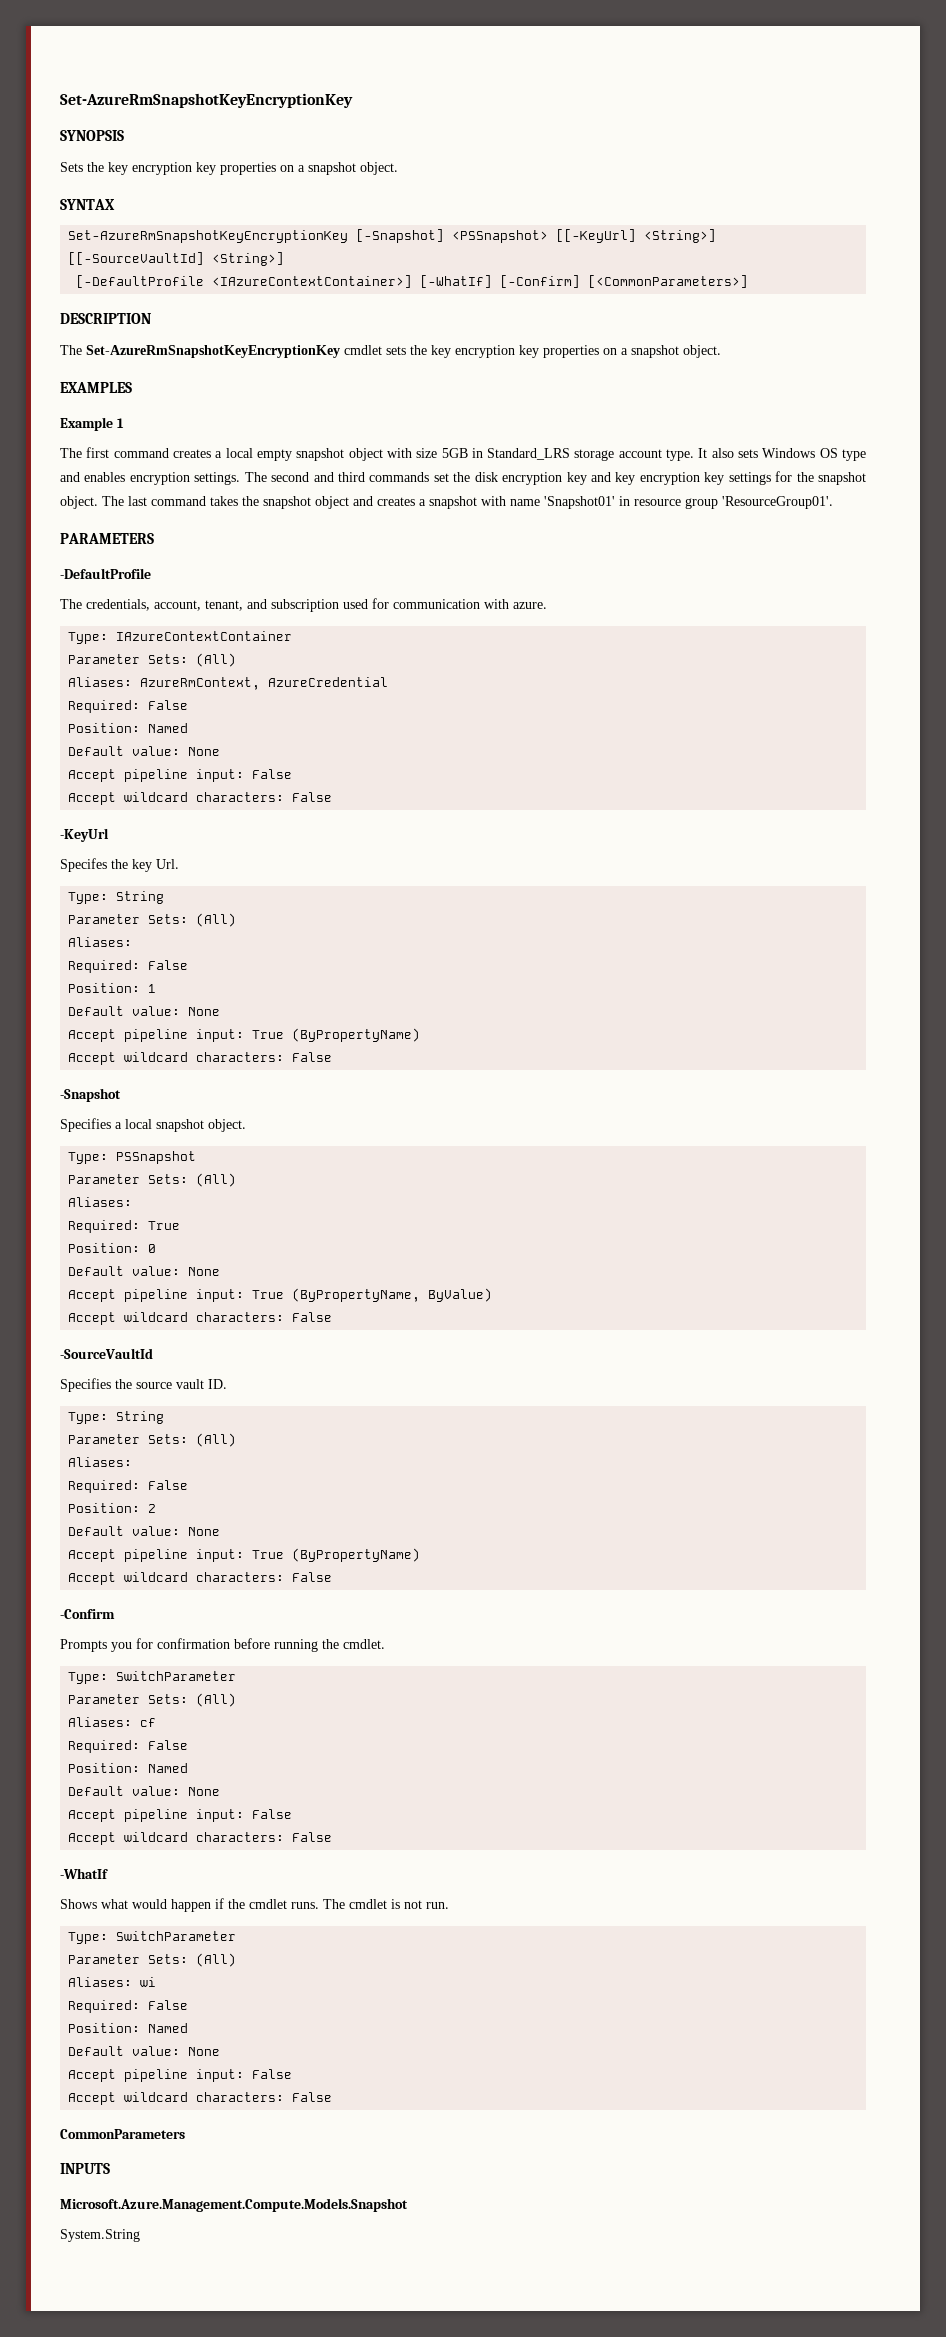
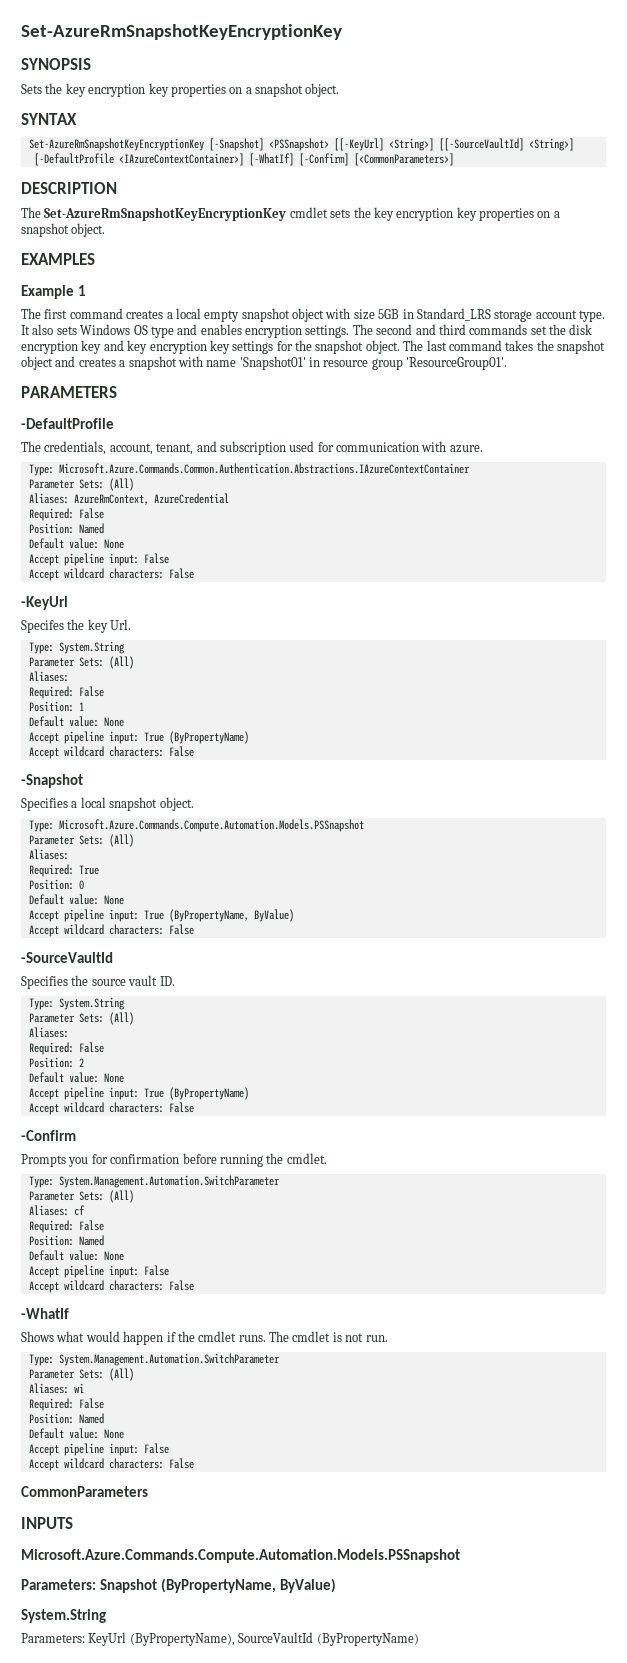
- Type: IAzureContextContainer
+ Type: Microsoft.Azure.Commands.Common.Authentication.Abstractions.IAzureContextContainer
  Specifes the key Url.
- Type: String
+ Type: System.String
- Type: PSSnapshot
+ Type: Microsoft.Azure.Commands.Compute.Automation.Models.PSSnapshot
  Specifies the source vault ID.
- Type: String
+ Type: System.String
  Prompts you for confirmation before running the cmdlet.
- Type: SwitchParameter
+ Type: System.Management.Automation.SwitchParameter
  The cmdlet is not run.
- Type: SwitchParameter
+ Type: System.Management.Automation.SwitchParameter
  INPUTS
- Microsoft.Azure.Management.Compute.Models.Snapshot
+ Microsoft.Azure.Commands.Compute.Automation.Models.PSSnapshot
+ Parameters: Snapshot (ByPropertyName, ByValue)
  System.String
+ Parameters: KeyUrl (ByPropertyName), SourceVaultId (ByPropertyName)

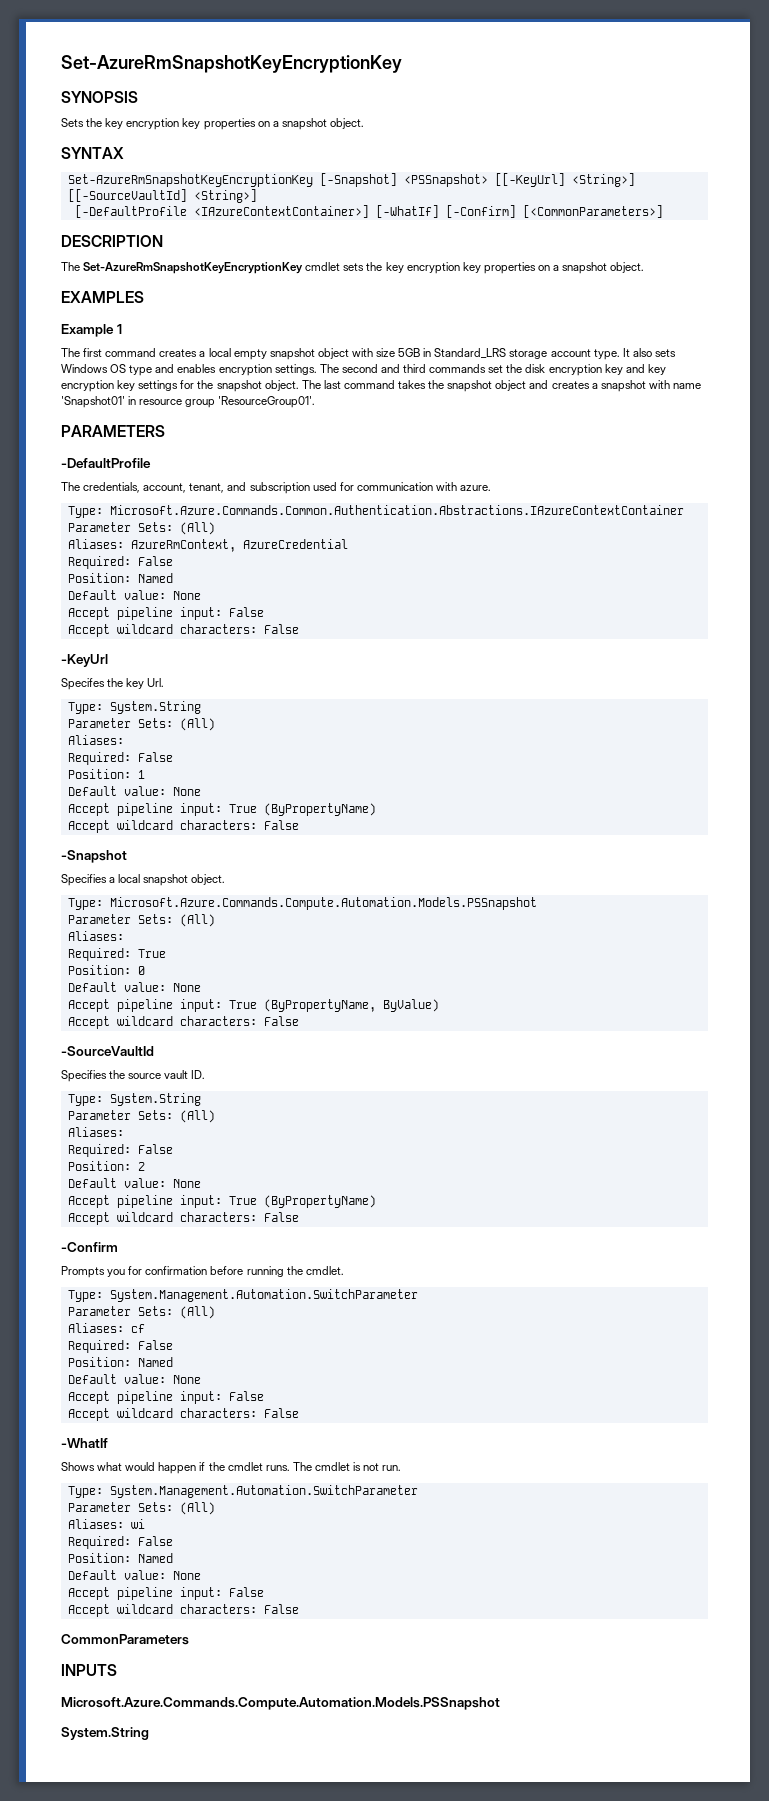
  INPUTS
  Microsoft.Azure.Commands.Compute.Automation.Models.PSSnapshot
- Parameters: Snapshot (ByPropertyName, ByValue)
  System.String
- Parameters: KeyUrl (ByPropertyName), SourceVaultId (ByPropertyName)

